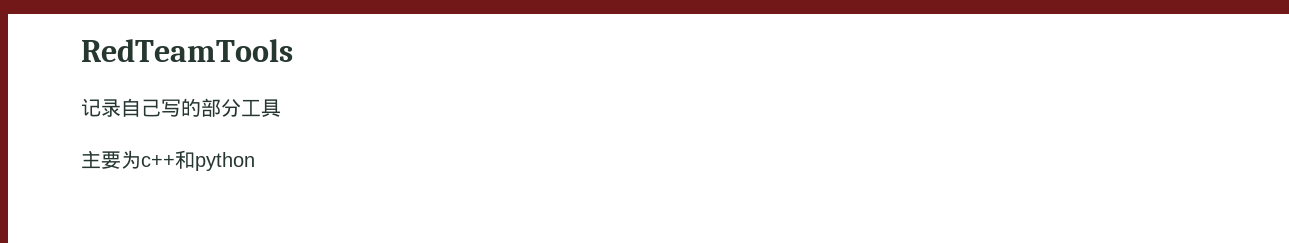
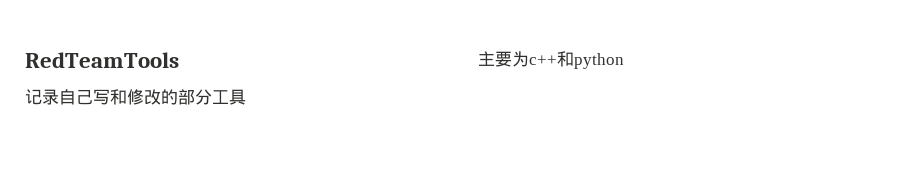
- 记录自己写的部分工具
+ 记录自己写和修改的部分工具

